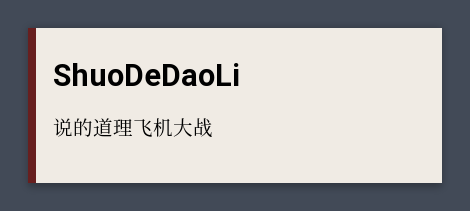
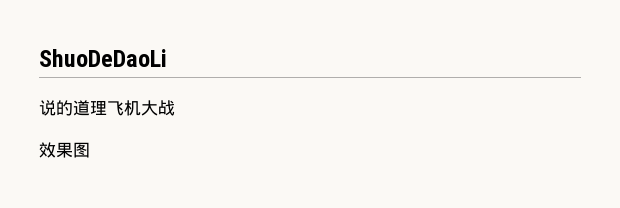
+ 效果图

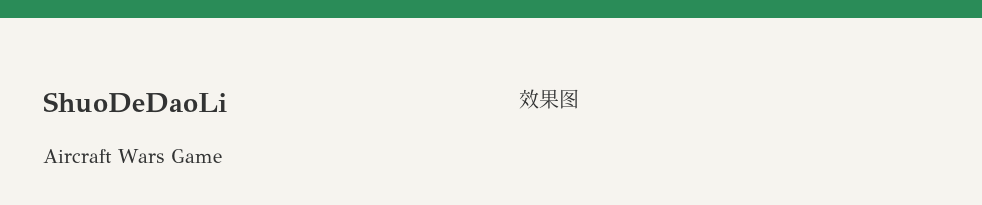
- 说的道理飞机大战
+ Aircraft Wars Game

